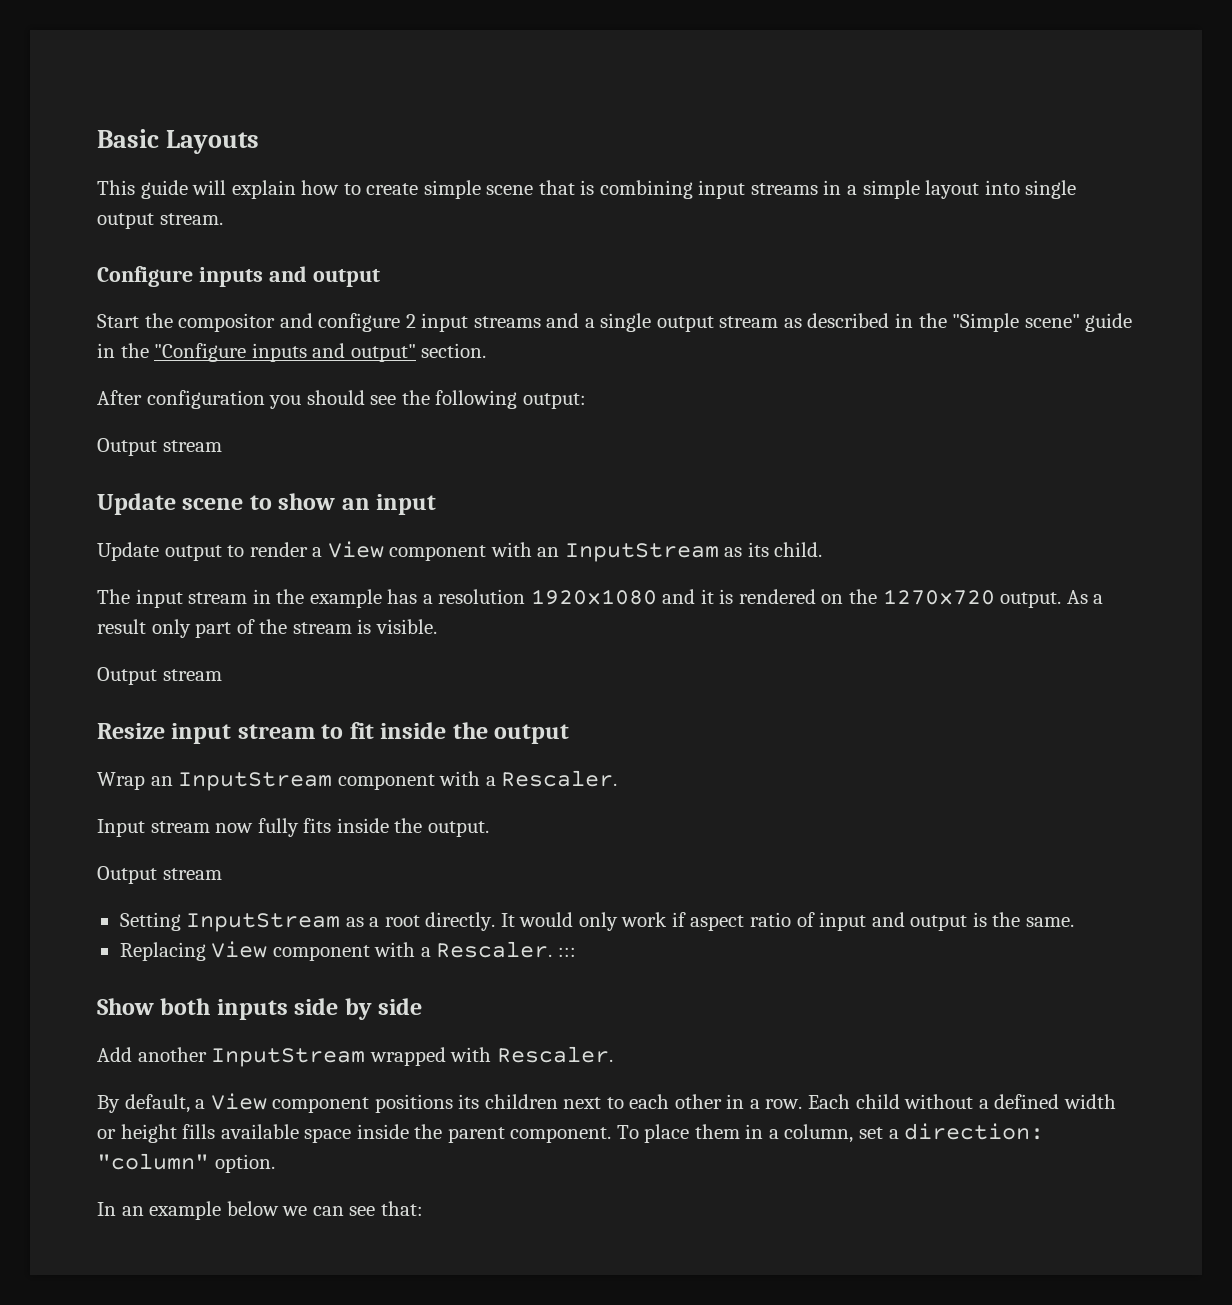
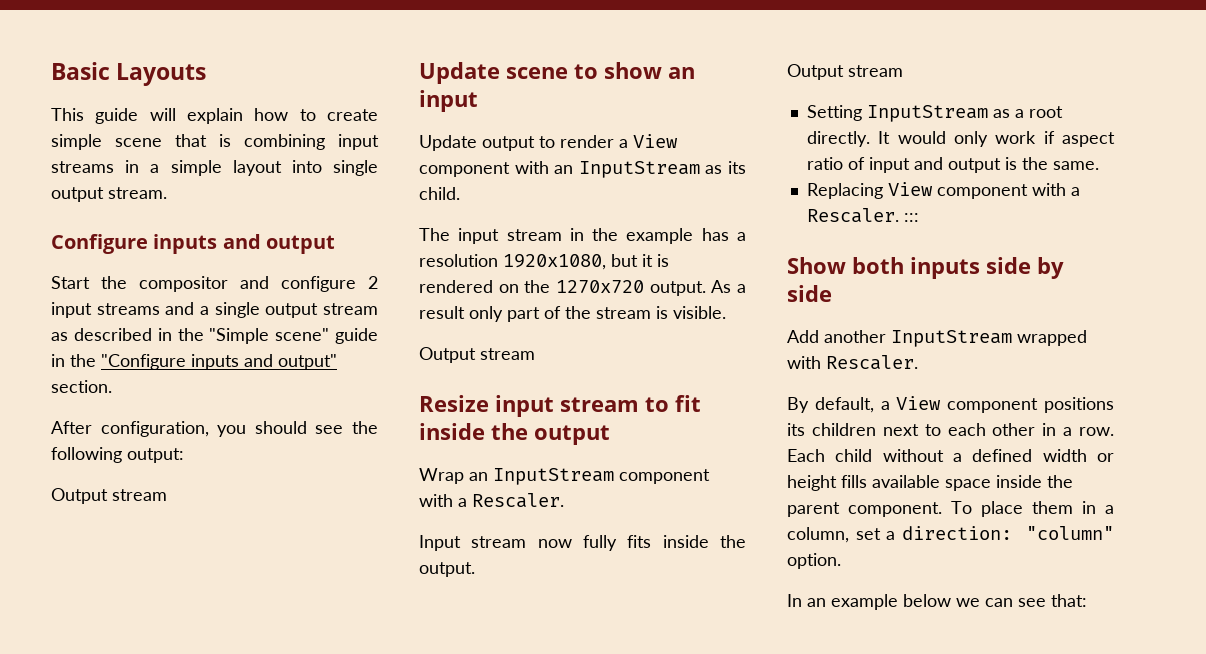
- After configuration you should see the following output:
+ After configuration, you should see the following output:
- The input stream in the example has a resolution 1920x1080 and it is rendered on the 1270x720 output.
+ The input stream in the example has a resolution 1920x1080, but it is rendered on the 1270x720 output.

